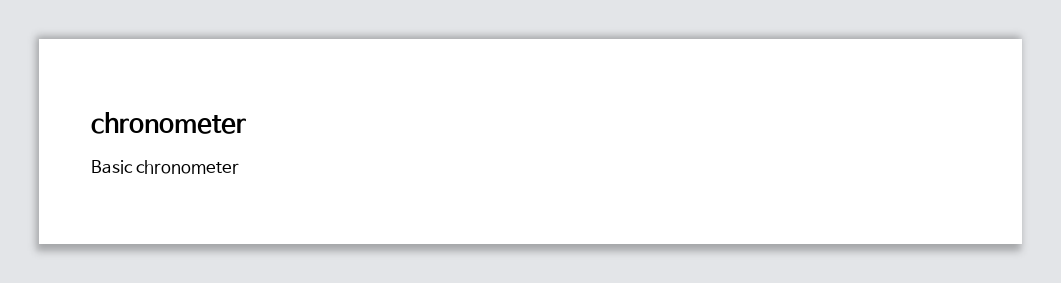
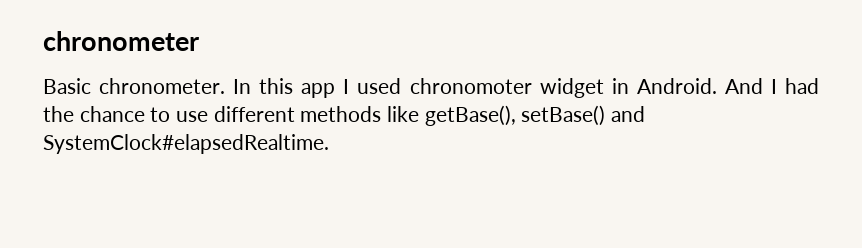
- Basic chronometer
+ Basic chronometer. In this app I used chronomoter widget in Android. And I had the chance to use different methods like getBase(), setBase() and SystemClock#elapsedRealtime.

